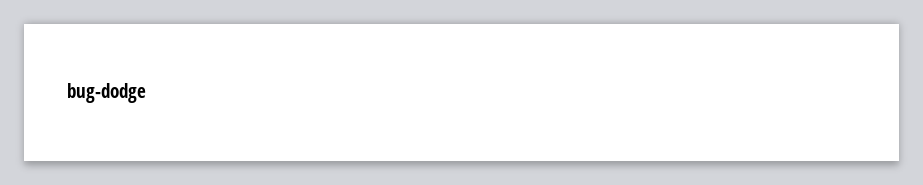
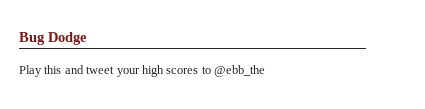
- bug-dodge
+ Bug Dodge
+ Play this and tweet your high scores to @ebb_the

